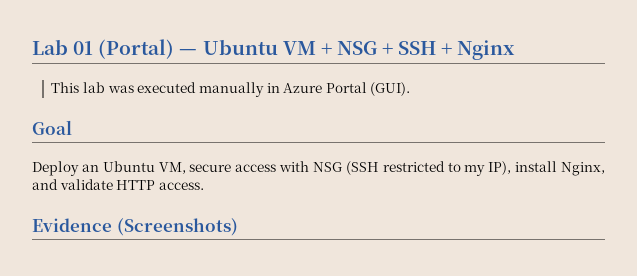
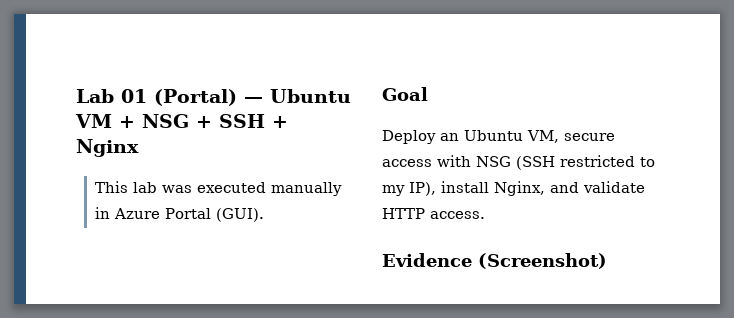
- Evidence (Screenshots)
+ Evidence (Screenshot)

